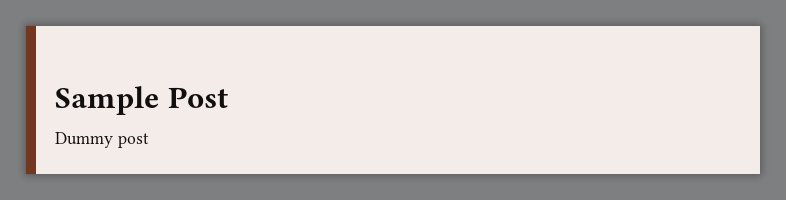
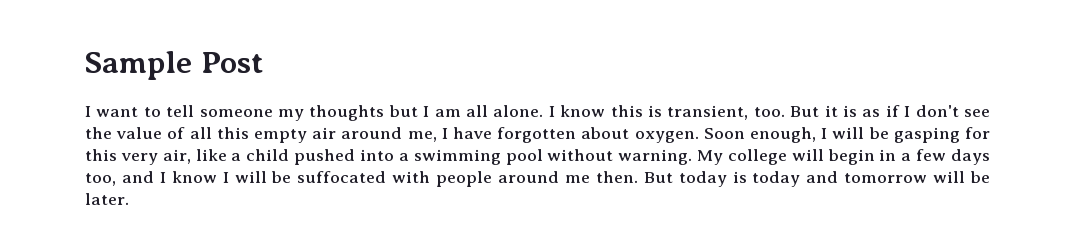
- Dummy post
+ I want to tell someone my thoughts but I am all alone. I know this is transient, too. But it is as if I don't see the value of all this empty air around me, I have forgotten about oxygen. Soon enough, I will be gasping for this very air, like a child pushed into a swimming pool without warning. My college will begin in a few days too, and I know I will be suffocated with people around me then. But today is today and tomorrow will be later.

